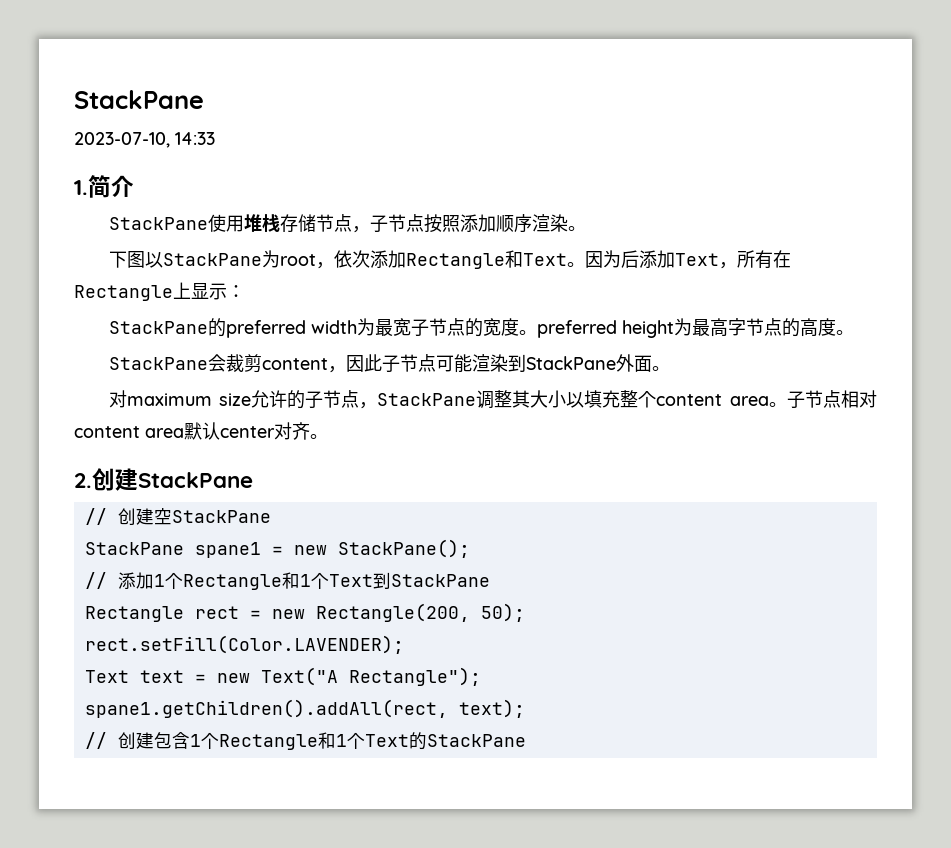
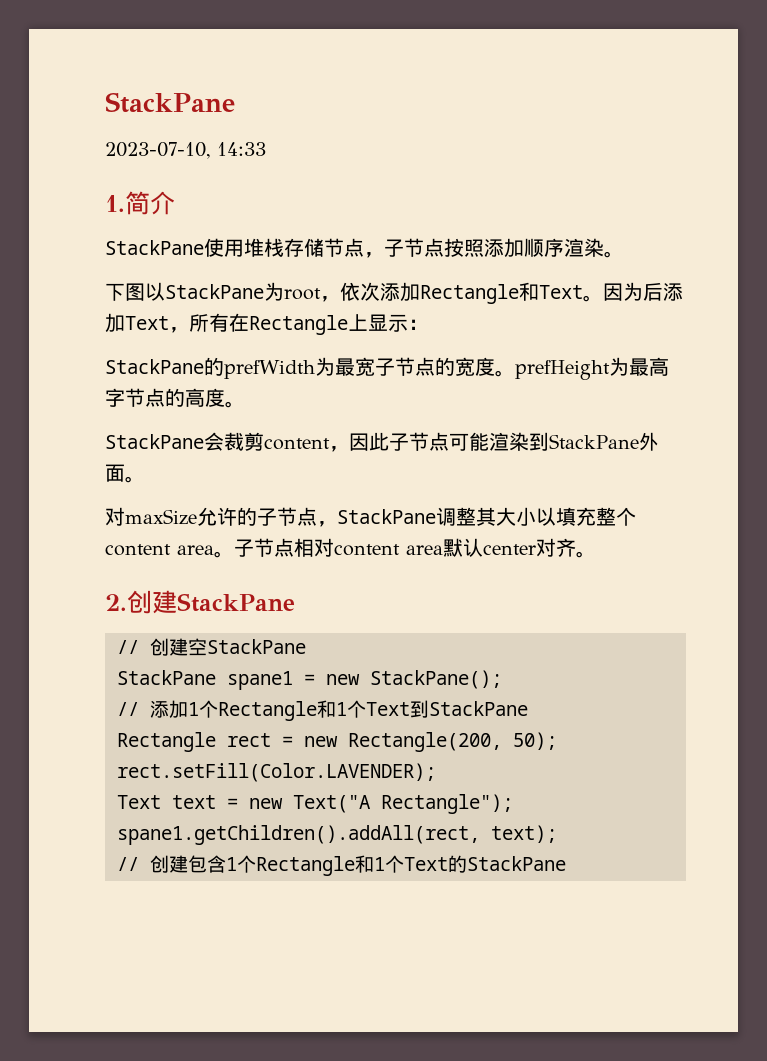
- StackPane的preferred width为最宽子节点的宽度。preferred height为最高字节点的高度。
+ StackPane的prefWidth为最宽子节点的宽度。prefHeight为最高字节点的高度。
- 对maximum size允许的子节点，StackPane调整其大小以填充整个content area。
+ 对maxSize允许的子节点，StackPane调整其大小以填充整个content area。

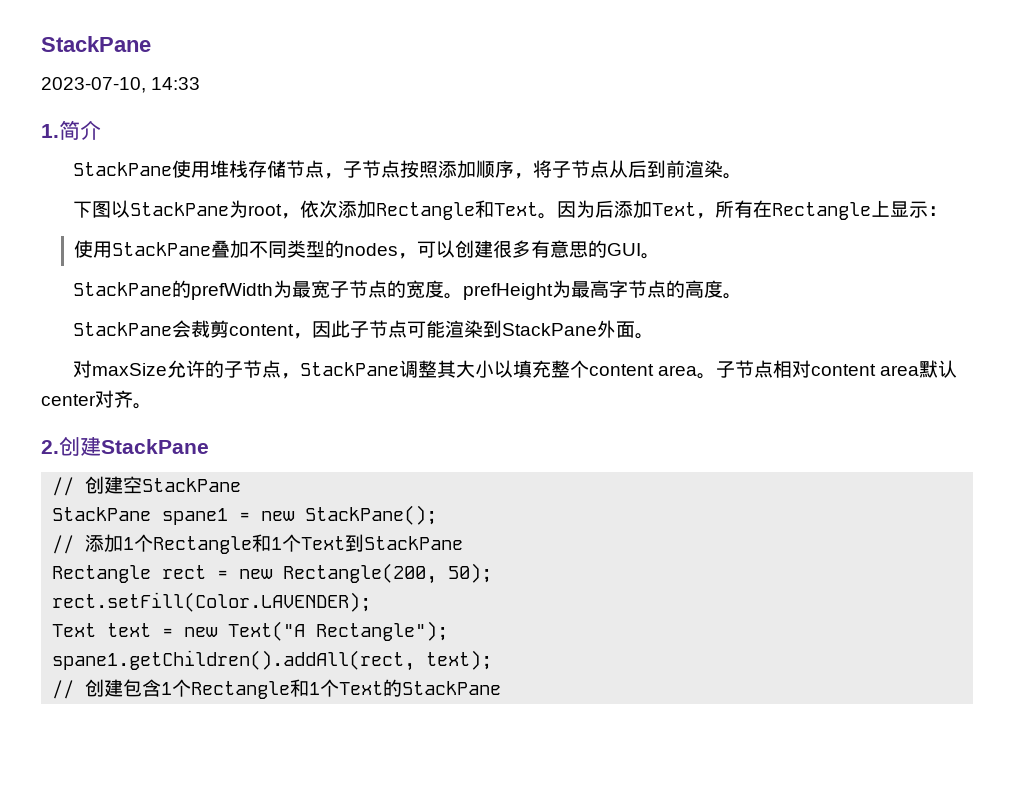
- StackPane使用堆栈存储节点，子节点按照添加顺序渲染。
+ StackPane使用堆栈存储节点，子节点按照添加顺序，将子节点从后到前渲染。
+ 使用StackPane叠加不同类型的nodes，可以创建很多有意思的GUI。

